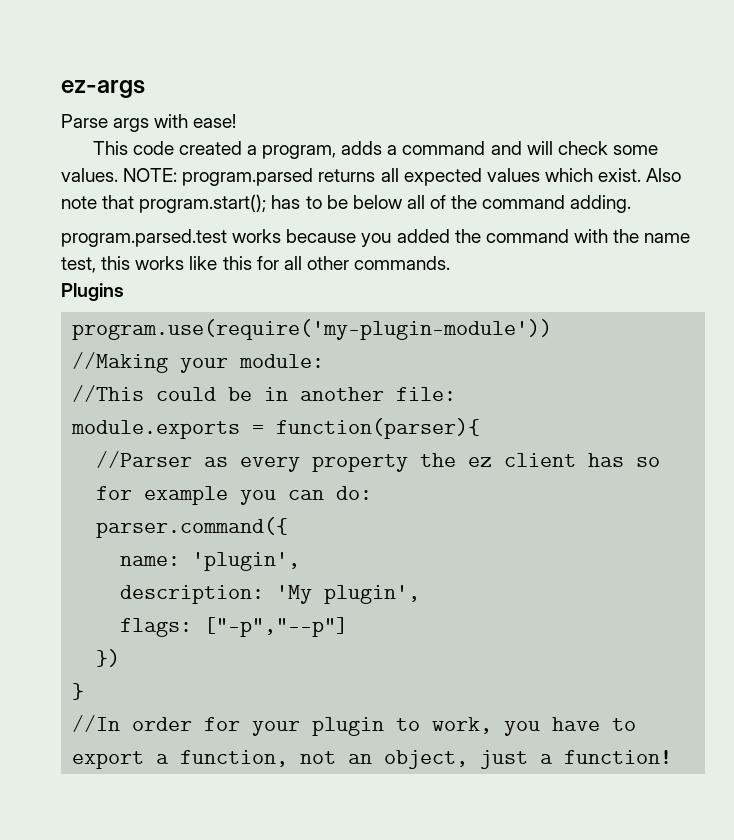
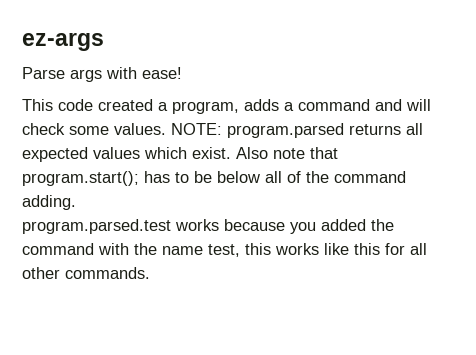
- Plugins
- program.use(require('my-plugin-module'))
- //Making your module:
- //This could be in another file:
- module.exports = function(parser){
- //Parser as every property the ez client has so for example you can do:
- parser.command({
- name: 'plugin',
- description: 'My plugin',
- flags: ["-p","--p"]
- })
- }
- //In order for your plugin to work, you have to export a function, not an object, just a function!

